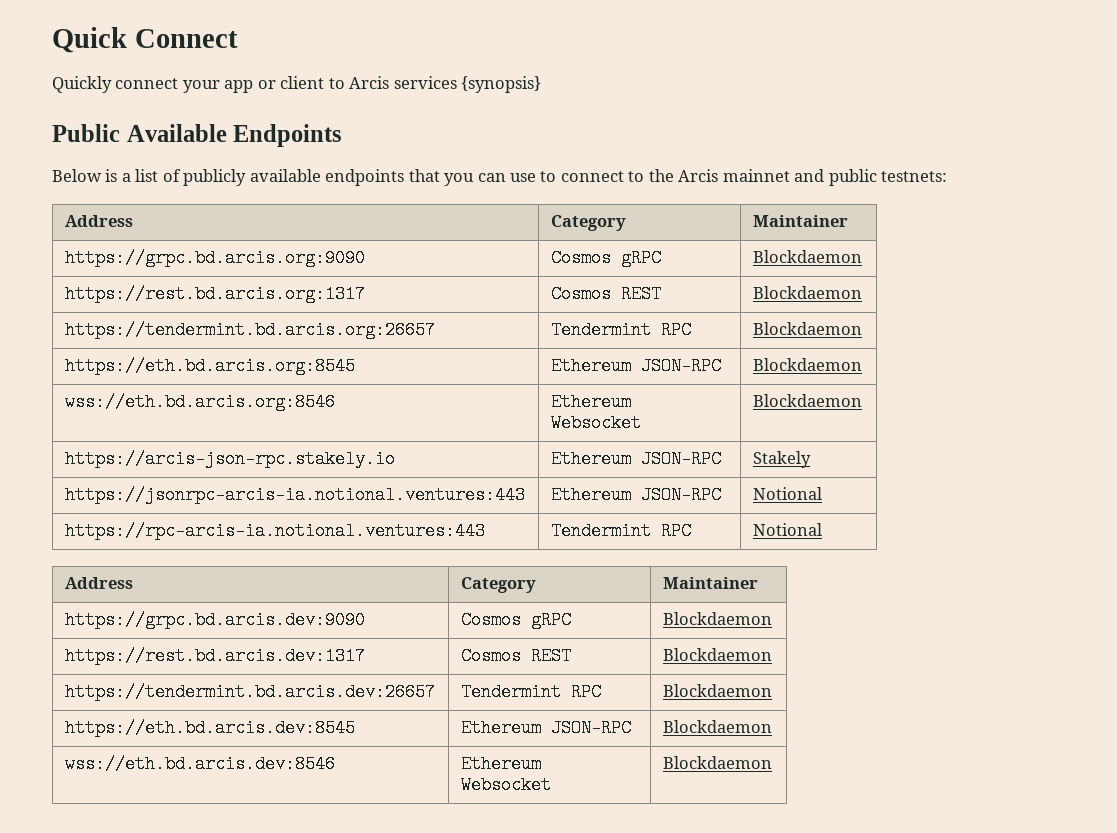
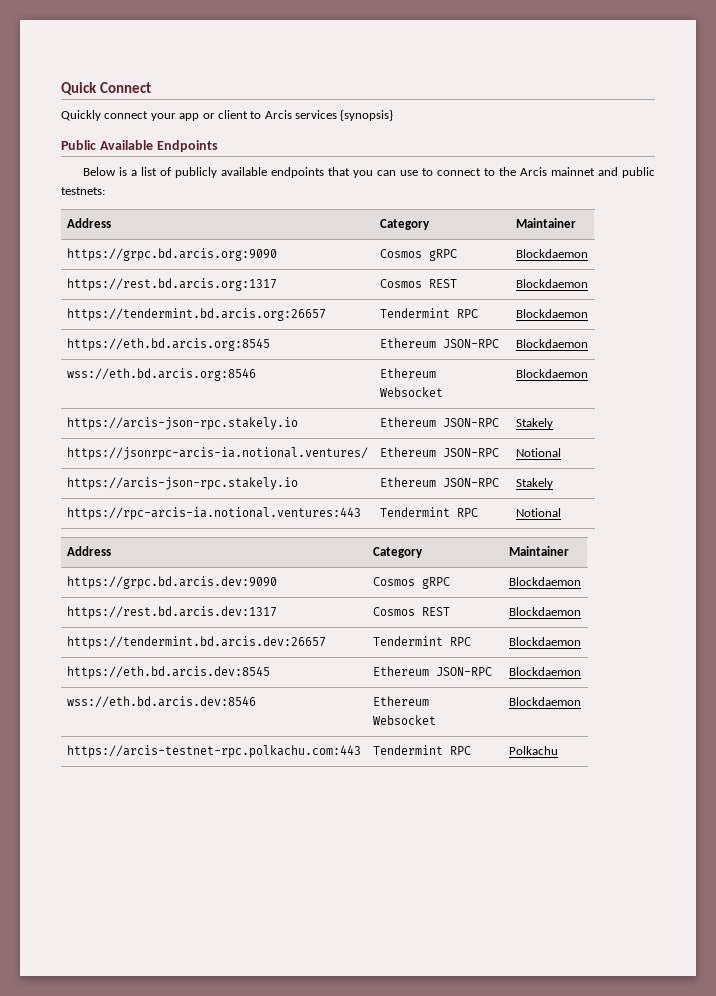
- https://jsonrpc-arcis-ia.notional.ventures:443 | Ethereum JSON-RPC | Notional
+ https://jsonrpc-arcis-ia.notional.ventures/ | Ethereum JSON-RPC | Notional
+ https://arcis-json-rpc.stakely.io | Ethereum JSON-RPC | Stakely
+ https://arcis-testnet-rpc.polkachu.com:443 | Tendermint RPC | Polkachu

